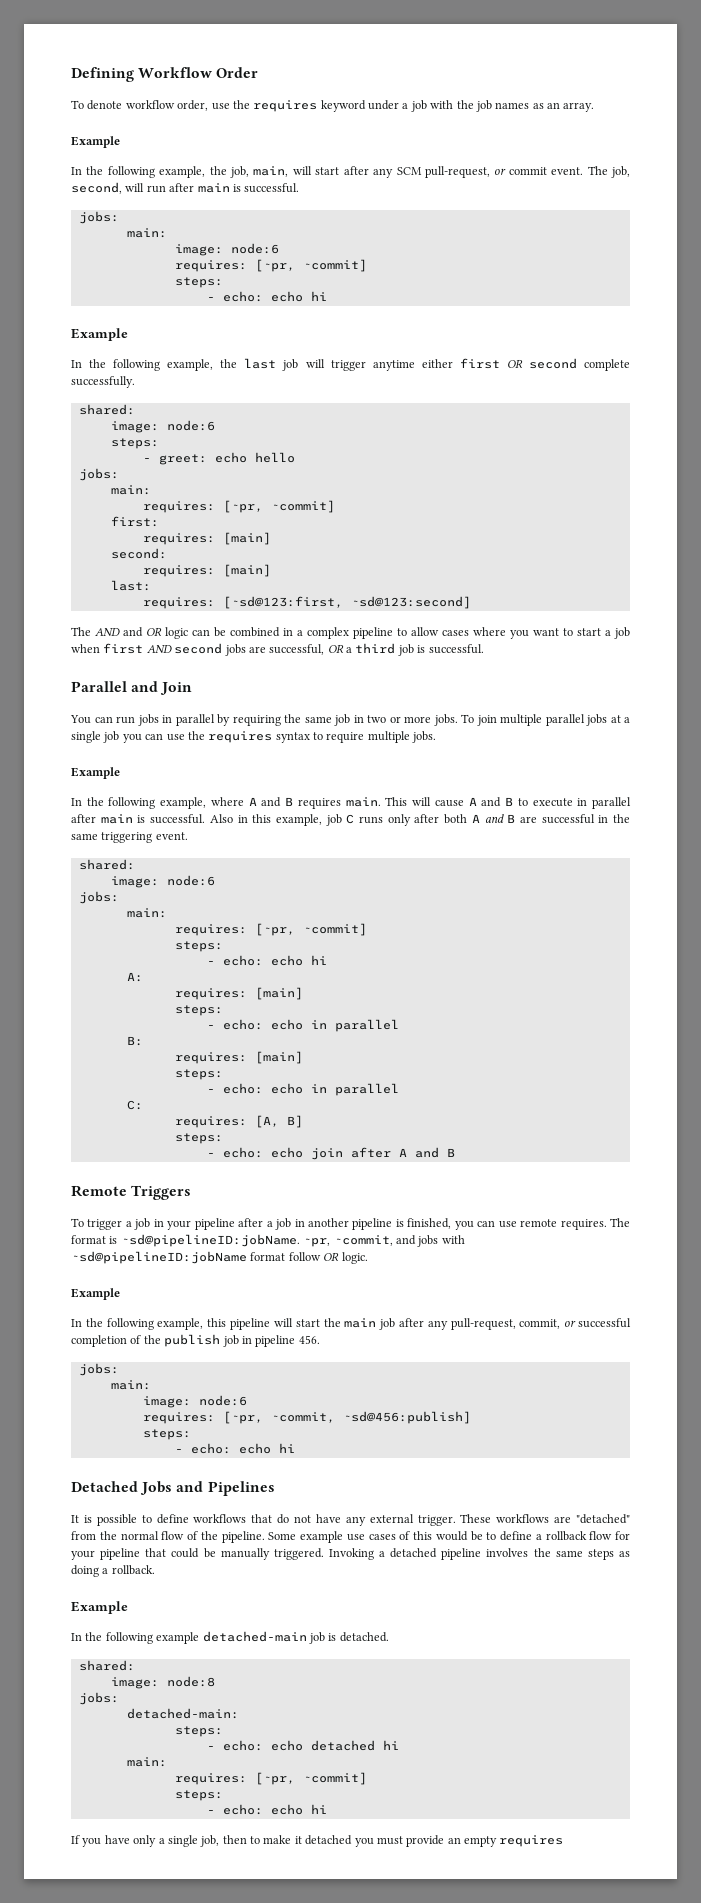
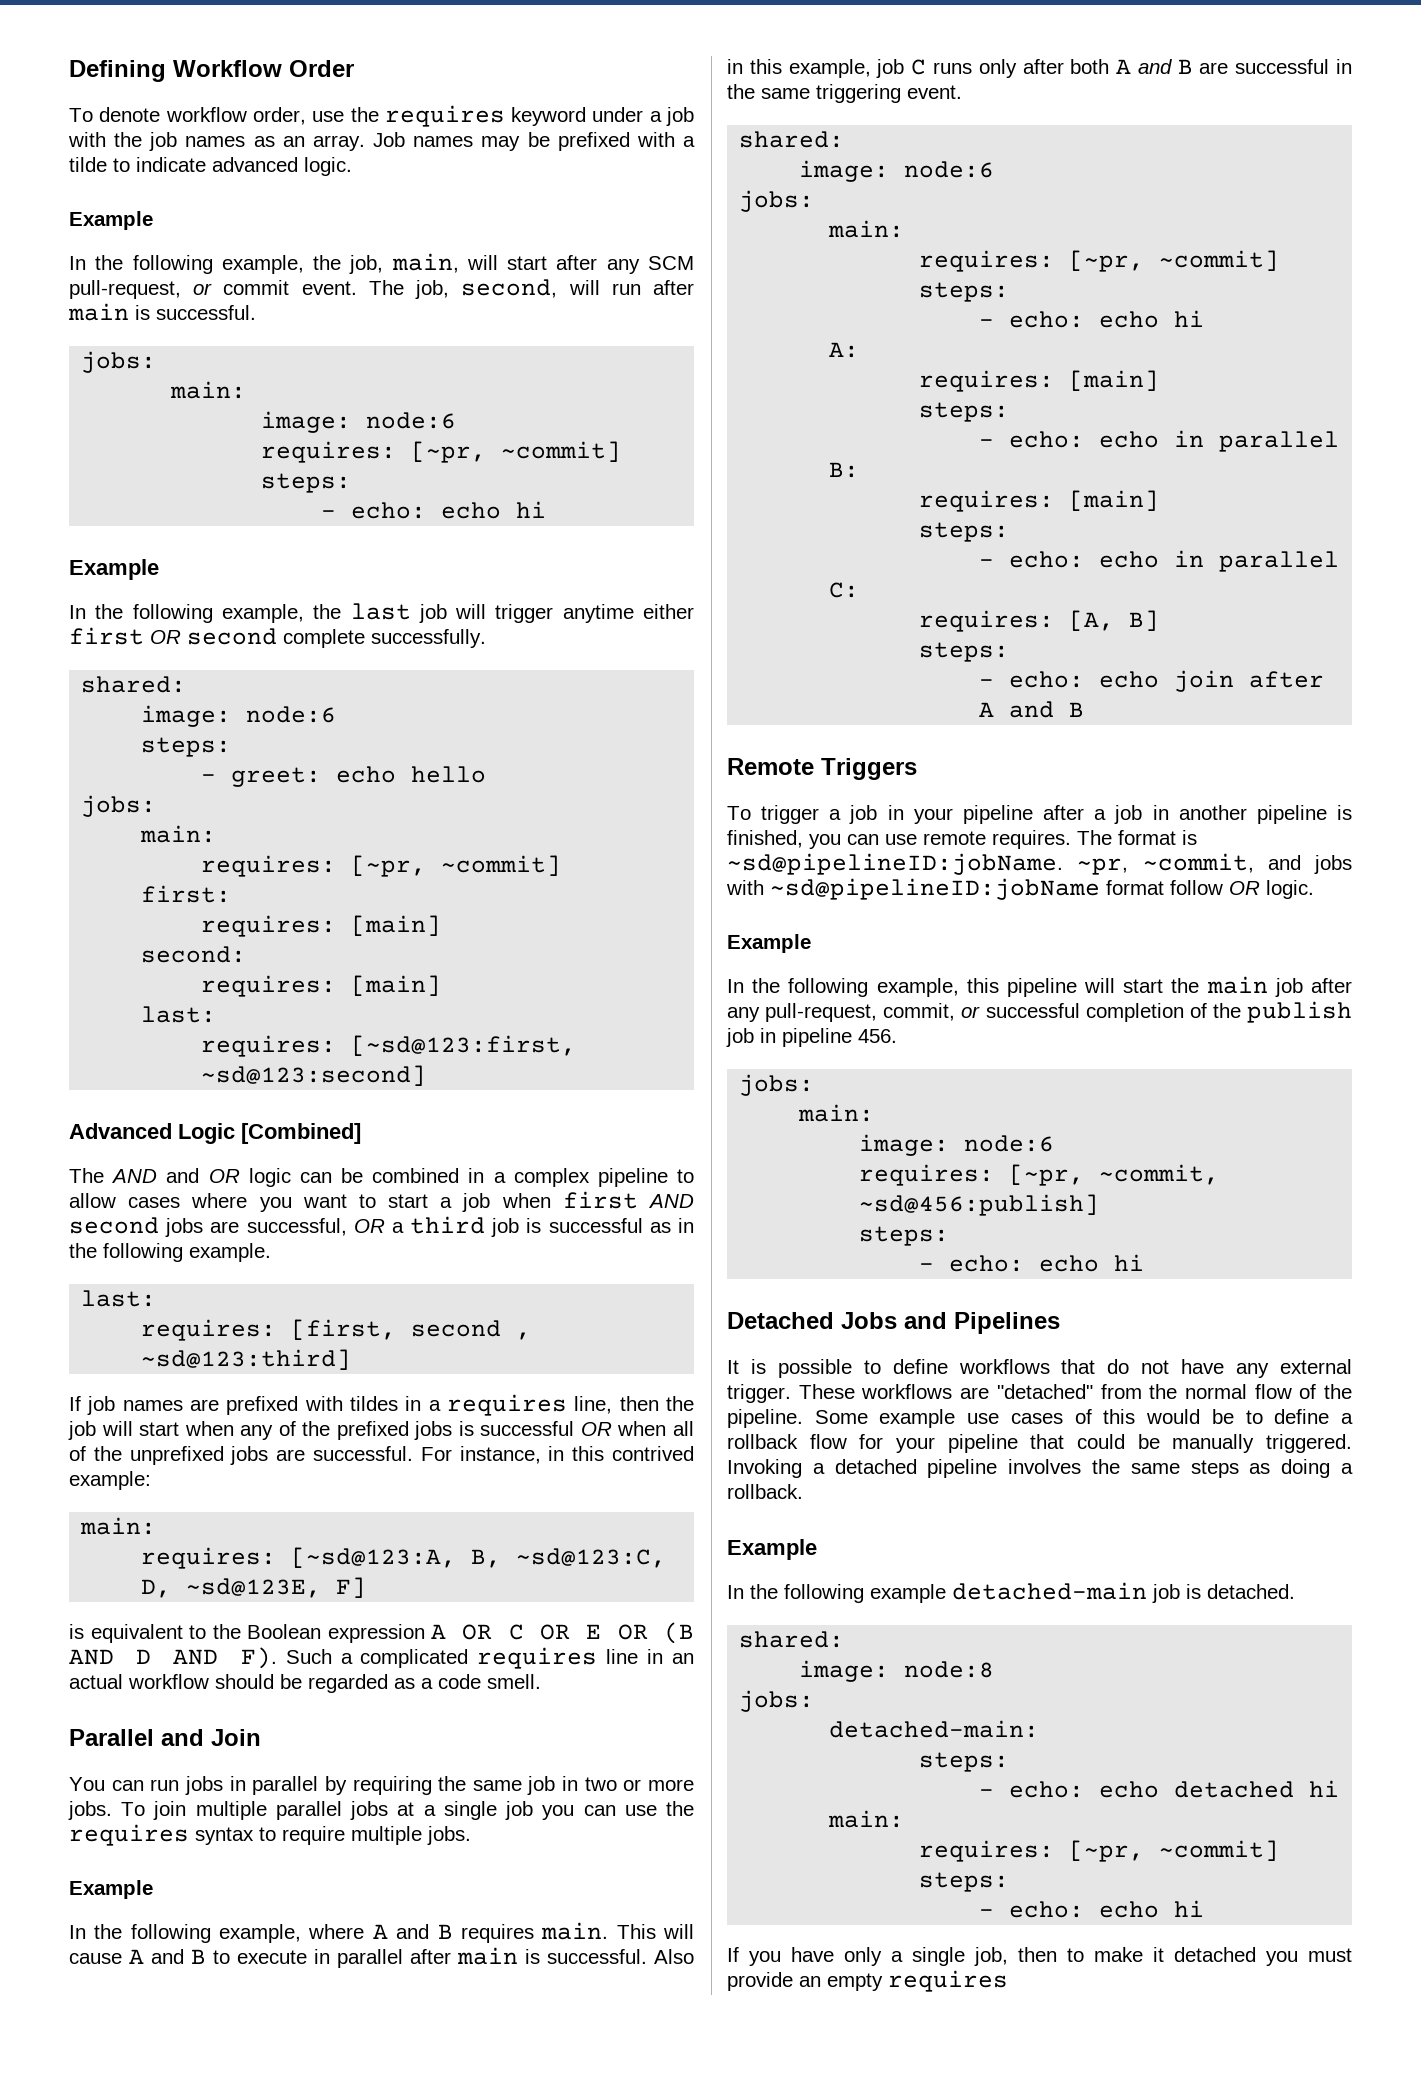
+ Job names may be prefixed with a tilde to indicate advanced logic.
+ Advanced Logic [Combined]
- The AND and OR logic can be combined in a complex pipeline to allow cases where you want to start a job when first AND second jobs are successful, OR a third job is successful.
+ The AND and OR logic can be combined in a complex pipeline to allow cases where you want to start a job when first AND second jobs are successful, OR a third job is successful as in the following example.
+ last:
+ requires: [first, second , ~sd@123:third]
+ If job names are prefixed with tildes in a requires line, then the job will start when any of the prefixed jobs is successful OR when all of the unprefixed jobs are successful. For instance, in this contrived example:
+ main:
+ requires: [~sd@123:A, B, ~sd@123:C, D, ~sd@123E, F]
+ is equivalent to the Boolean expression A OR C OR E OR (B AND D AND F). Such a complicated requires line in an actual workflow should be regarded as a code smell.

